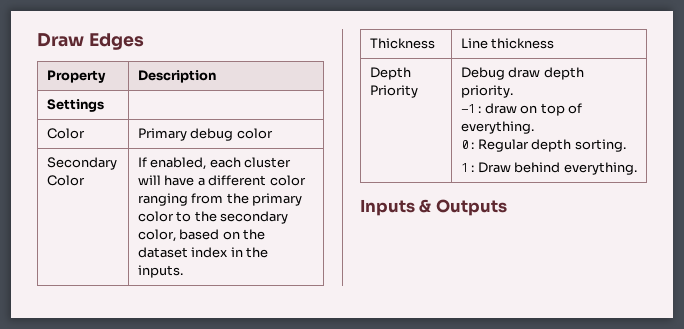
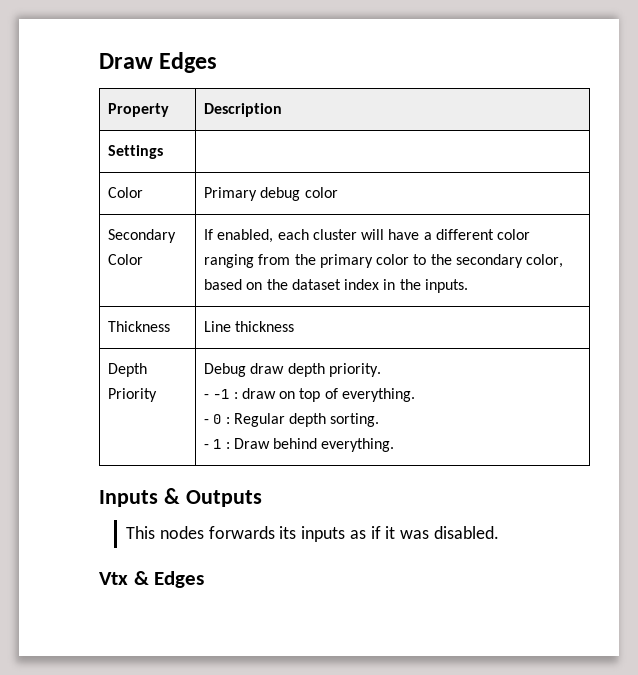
  Depth Priority | Debug draw depth priority.
- -1 : draw on top of everything.
- 0 : Regular depth sorting.
- 1 : Draw behind everything.
+ - -1 : draw on top of everything.
+ - 0 : Regular depth sorting.
+ - 1 : Draw behind everything.
+ This nodes forwards its inputs as if it was disabled.
+ Vtx & Edges

